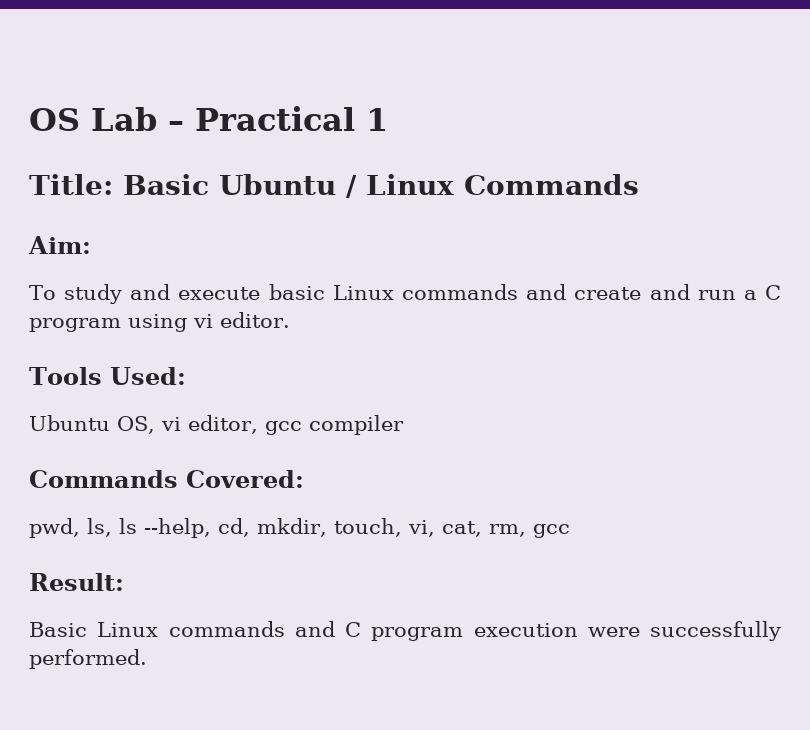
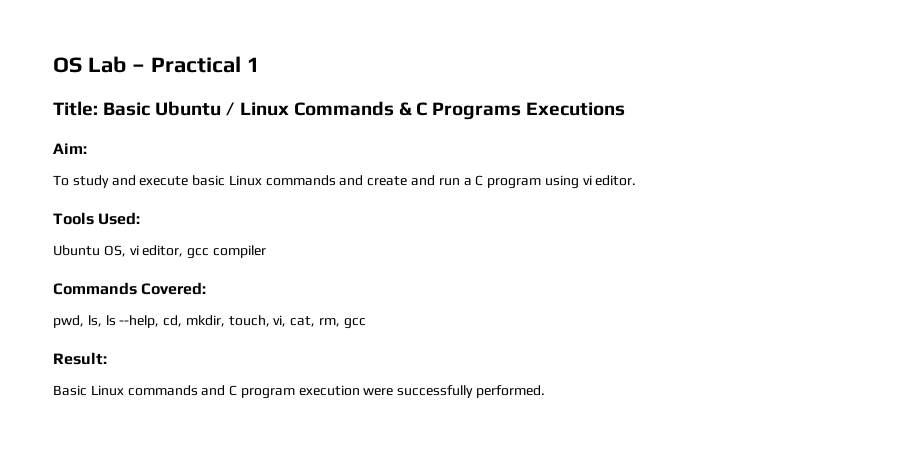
- Title: Basic Ubuntu / Linux Commands
+ Title: Basic Ubuntu / Linux Commands & C Programs Executions

